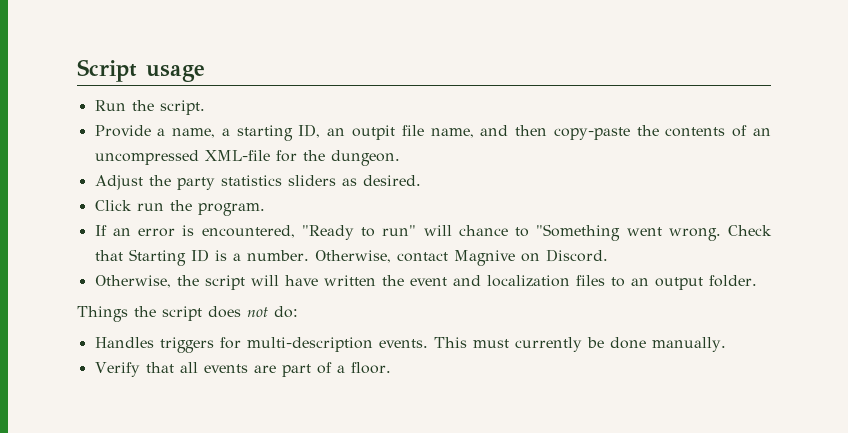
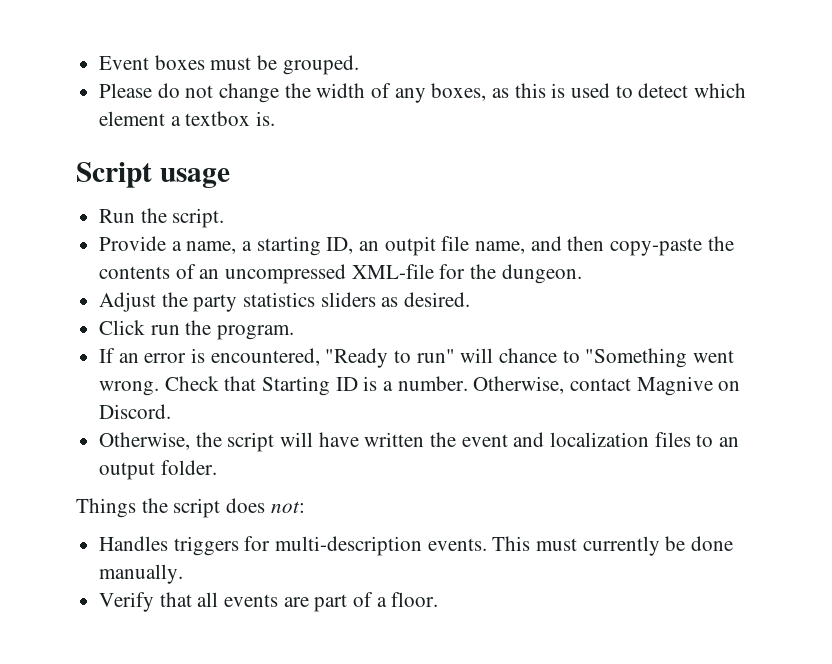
+ Event boxes must be grouped.
+ Please do not change the width of any boxes, as this is used to detect which element a textbox is.
- Things the script does not do:
+ Things the script does not:

